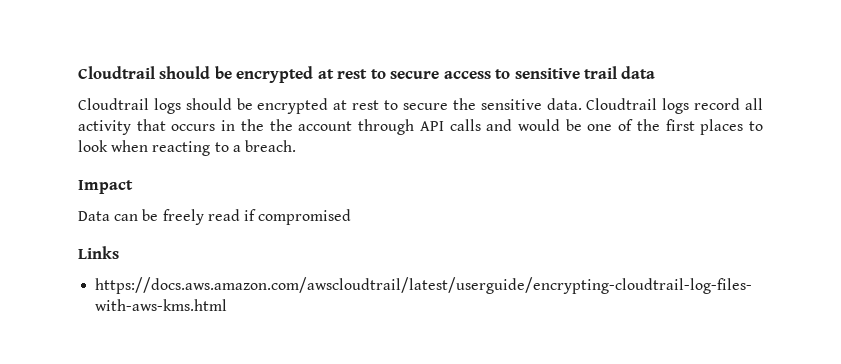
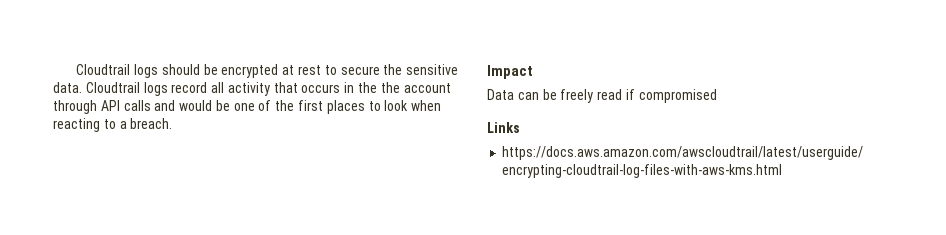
- Cloudtrail should be encrypted at rest to secure access to sensitive trail data

